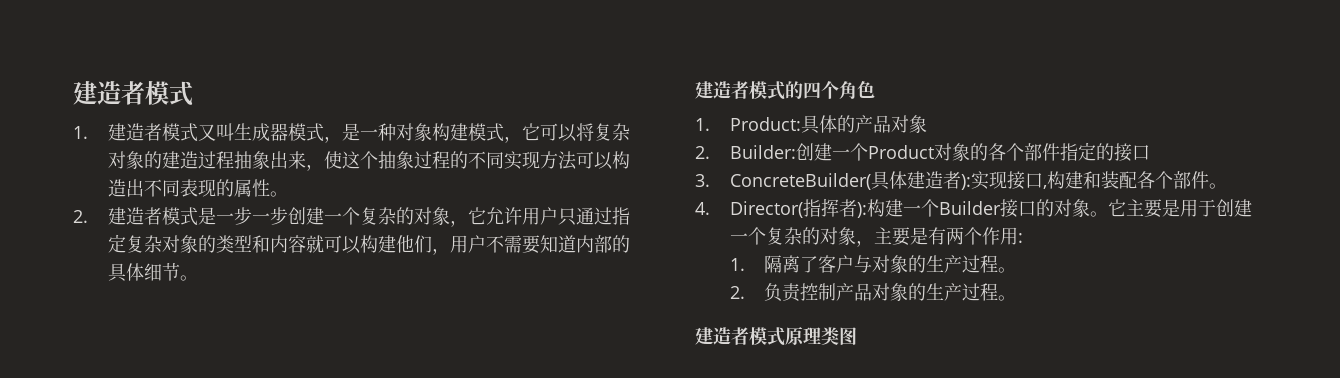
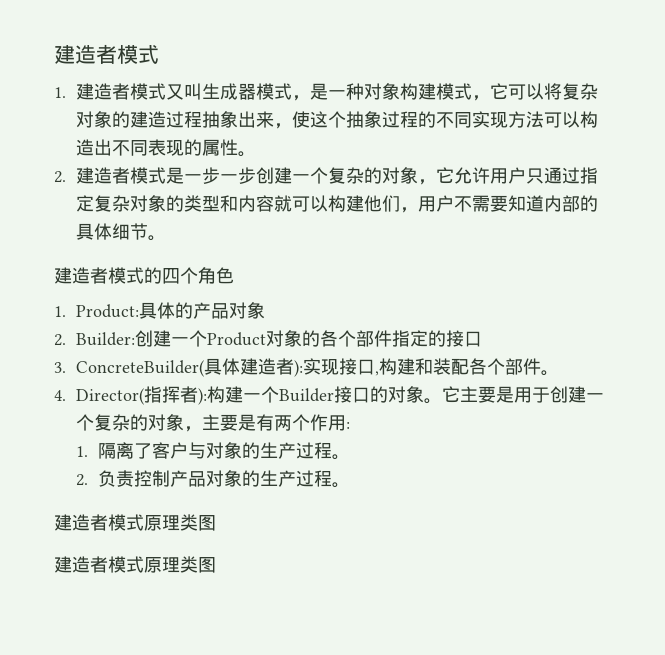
  2.负责控制产品对象的生产过程。
+ 建造者模式原理类图

